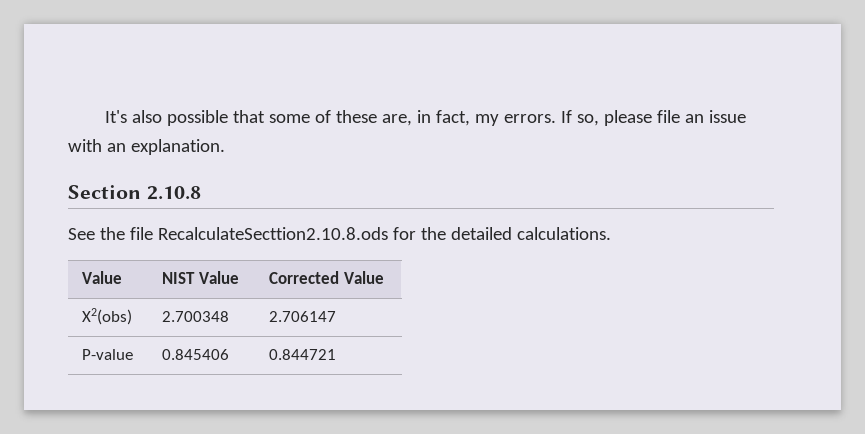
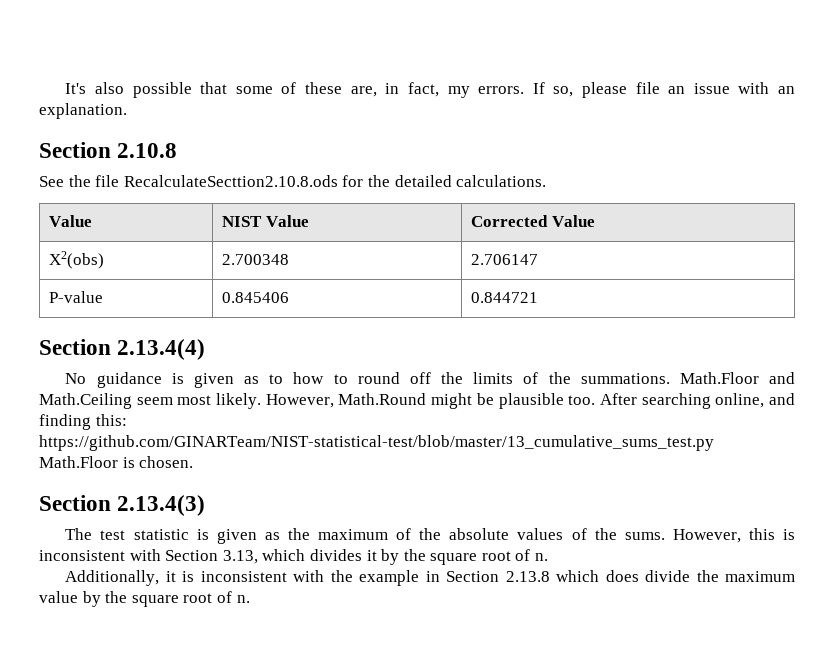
+ Section 2.13.4(4)
+ No guidance is given as to how to round off the limits of the summations. Math.Floor and Math.Ceiling seem most likely. However, Math.Round might be plausible too. After searching online, and finding this: https://github.com/GINARTeam/NIST-statistical-test/blob/master/13_cumulative_sums_test.py Math.Floor is chosen.
+ Section 2.13.4(3)
+ The test statistic is given as the maximum of the absolute values of the sums. However, this is inconsistent with Section 3.13, which divides it by the square root of n.
+ Additionally, it is inconsistent with the example in Section 2.13.8 which does divide the maximum value by the square root of n.

